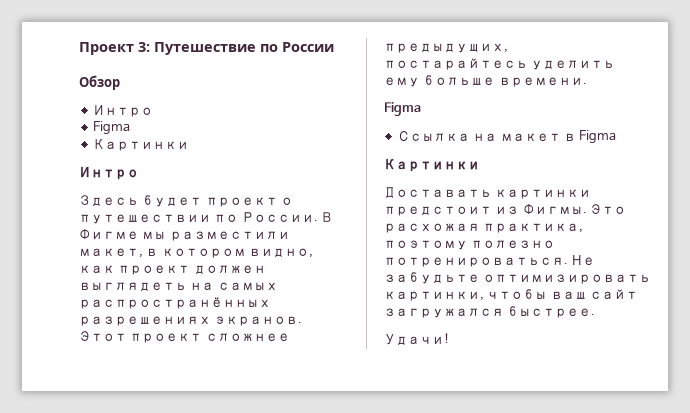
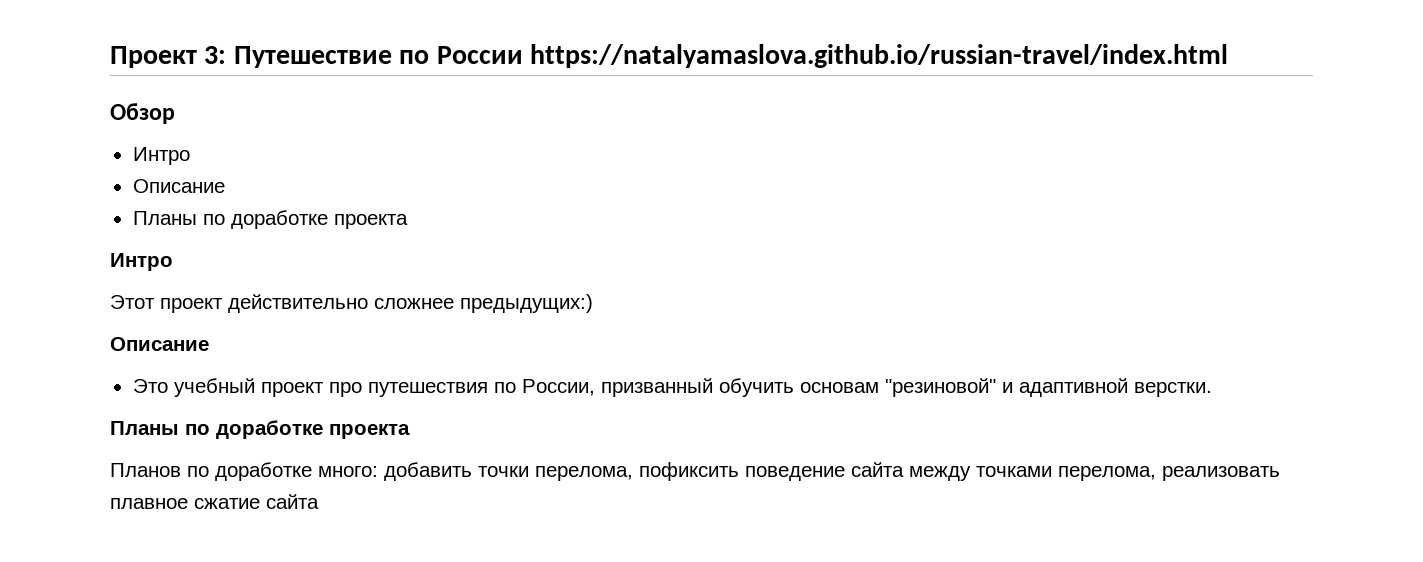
- Проект 3: Путешествие по России
+ Проект 3: Путешествие по России https://natalyamaslova.github.io/russian-travel/index.html
  Обзор
  Интро
- Figma
- Картинки
+ Описание
+ Планы по доработке проекта
  Интро
- Здесь будет проект о путешествии по России. В Фигме мы разместили макет, в котором видно, как проект должен выглядеть на самых распространённых разрешениях экранов. Этот проект сложнее предыдущих, постарайтесь уделить ему больше времени.
- Figma
- Ссылка на макет в Figma
- Картинки
- Доставать картинки предстоит из Фигмы. Это расхожая практика, поэтому полезно потренироваться. Не забудьте оптимизировать картинки, чтобы ваш сайт загружался быстрее.
- Удачи!
+ Этот проект действительно сложнее предыдущих:)
+ Описание
+ Это учебный проект про путешествия по России, призванный обучить основам "резиновой" и адаптивной верстки.
+ Планы по доработке проекта
+ Планов по доработке много: добавить точки перелома, пофиксить поведение сайта между точками перелома, реализовать плавное сжатие сайта

